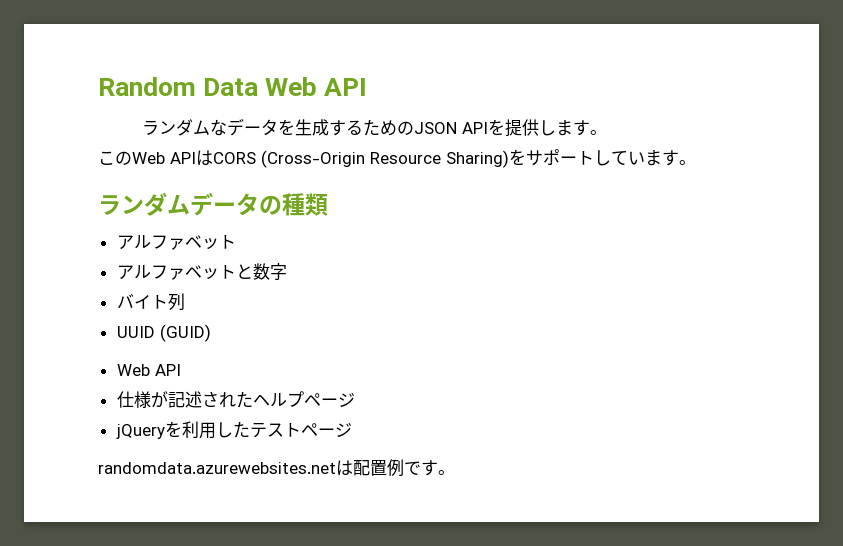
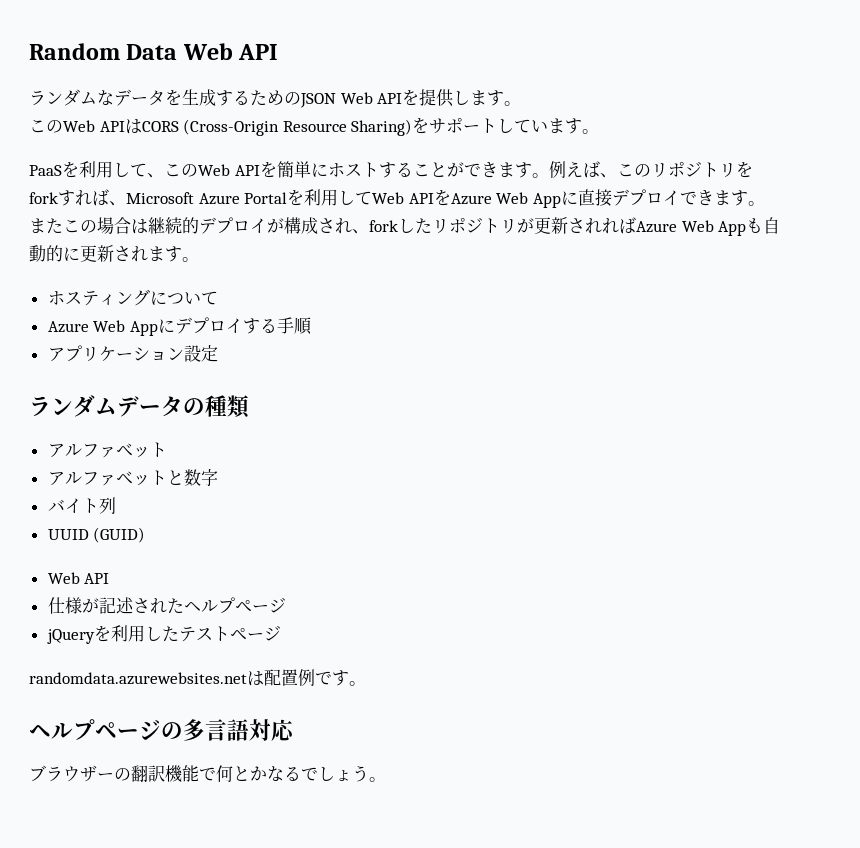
- ランダムなデータを生成するためのJSON APIを提供します。
+ ランダムなデータを生成するためのJSON Web APIを提供します。
+ PaaSを利用して、このWeb APIを簡単にホストすることができます。例えば、このリポジトリをforkすれば、Microsoft Azure Portalを利用してWeb APIをAzure Web Appに直接デプロイできます。またこの場合は継続的デプロイが構成され、forkしたリポジトリが更新されればAzure Web Appも自動的に更新されます。
+ ホスティングについて
+ Azure Web Appにデプロイする手順
+ アプリケーション設定
+ ヘルプページの多言語対応
+ ブラウザーの翻訳機能で何とかなるでしょう。

